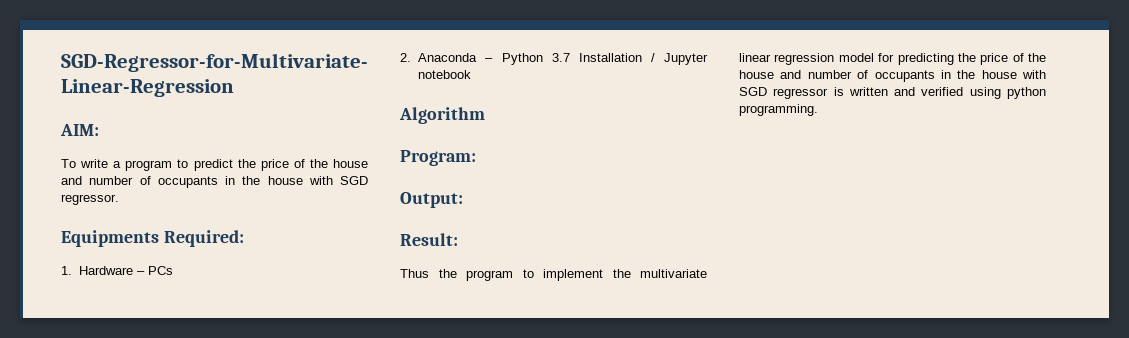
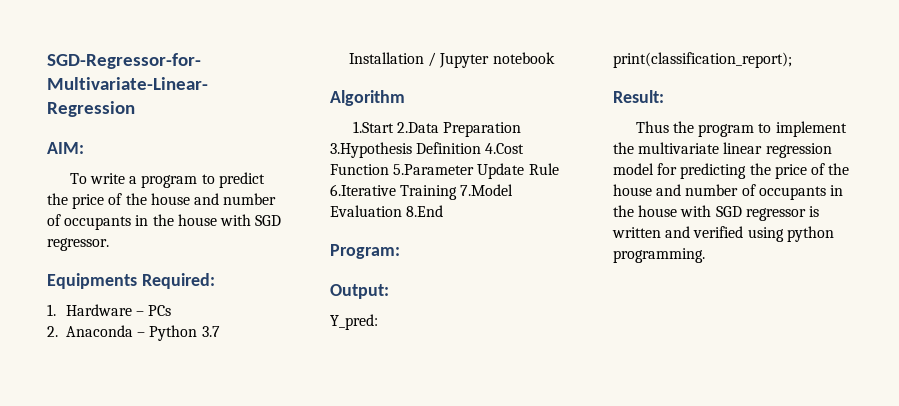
+ 1.Start 2.Data Preparation 3.Hypothesis Definition 4.Cost Function 5.Parameter Update Rule 6.Iterative Training 7.Model Evaluation 8.End
+ Y_pred:
+ print(classification_report);

